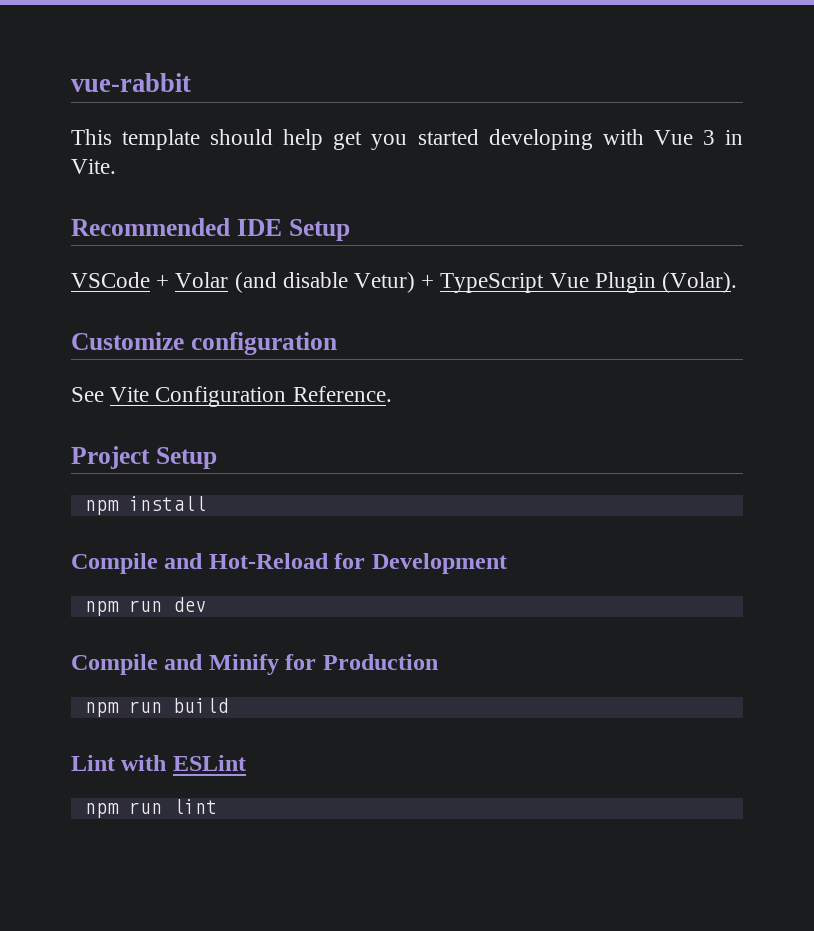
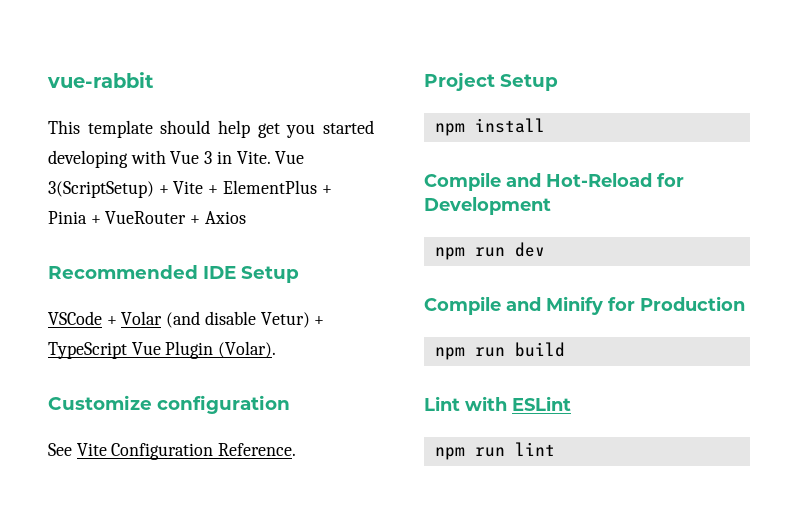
+ Vue 3(ScriptSetup) + Vite + ElementPlus + Pinia + VueRouter + Axios

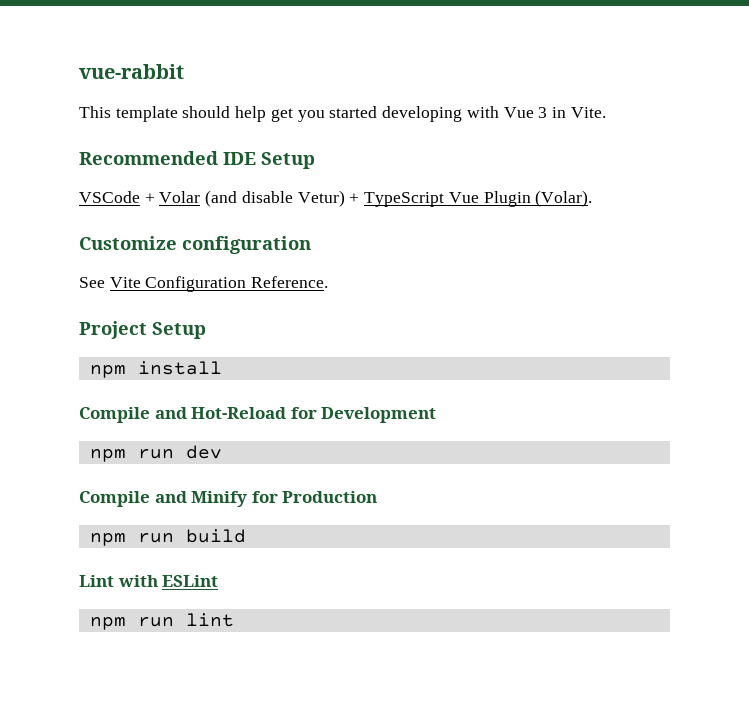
- Vue 3(ScriptSetup) + Vite + ElementPlus + Pinia + VueRouter + Axios

